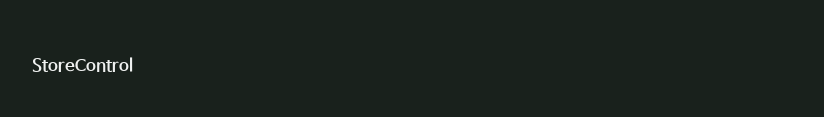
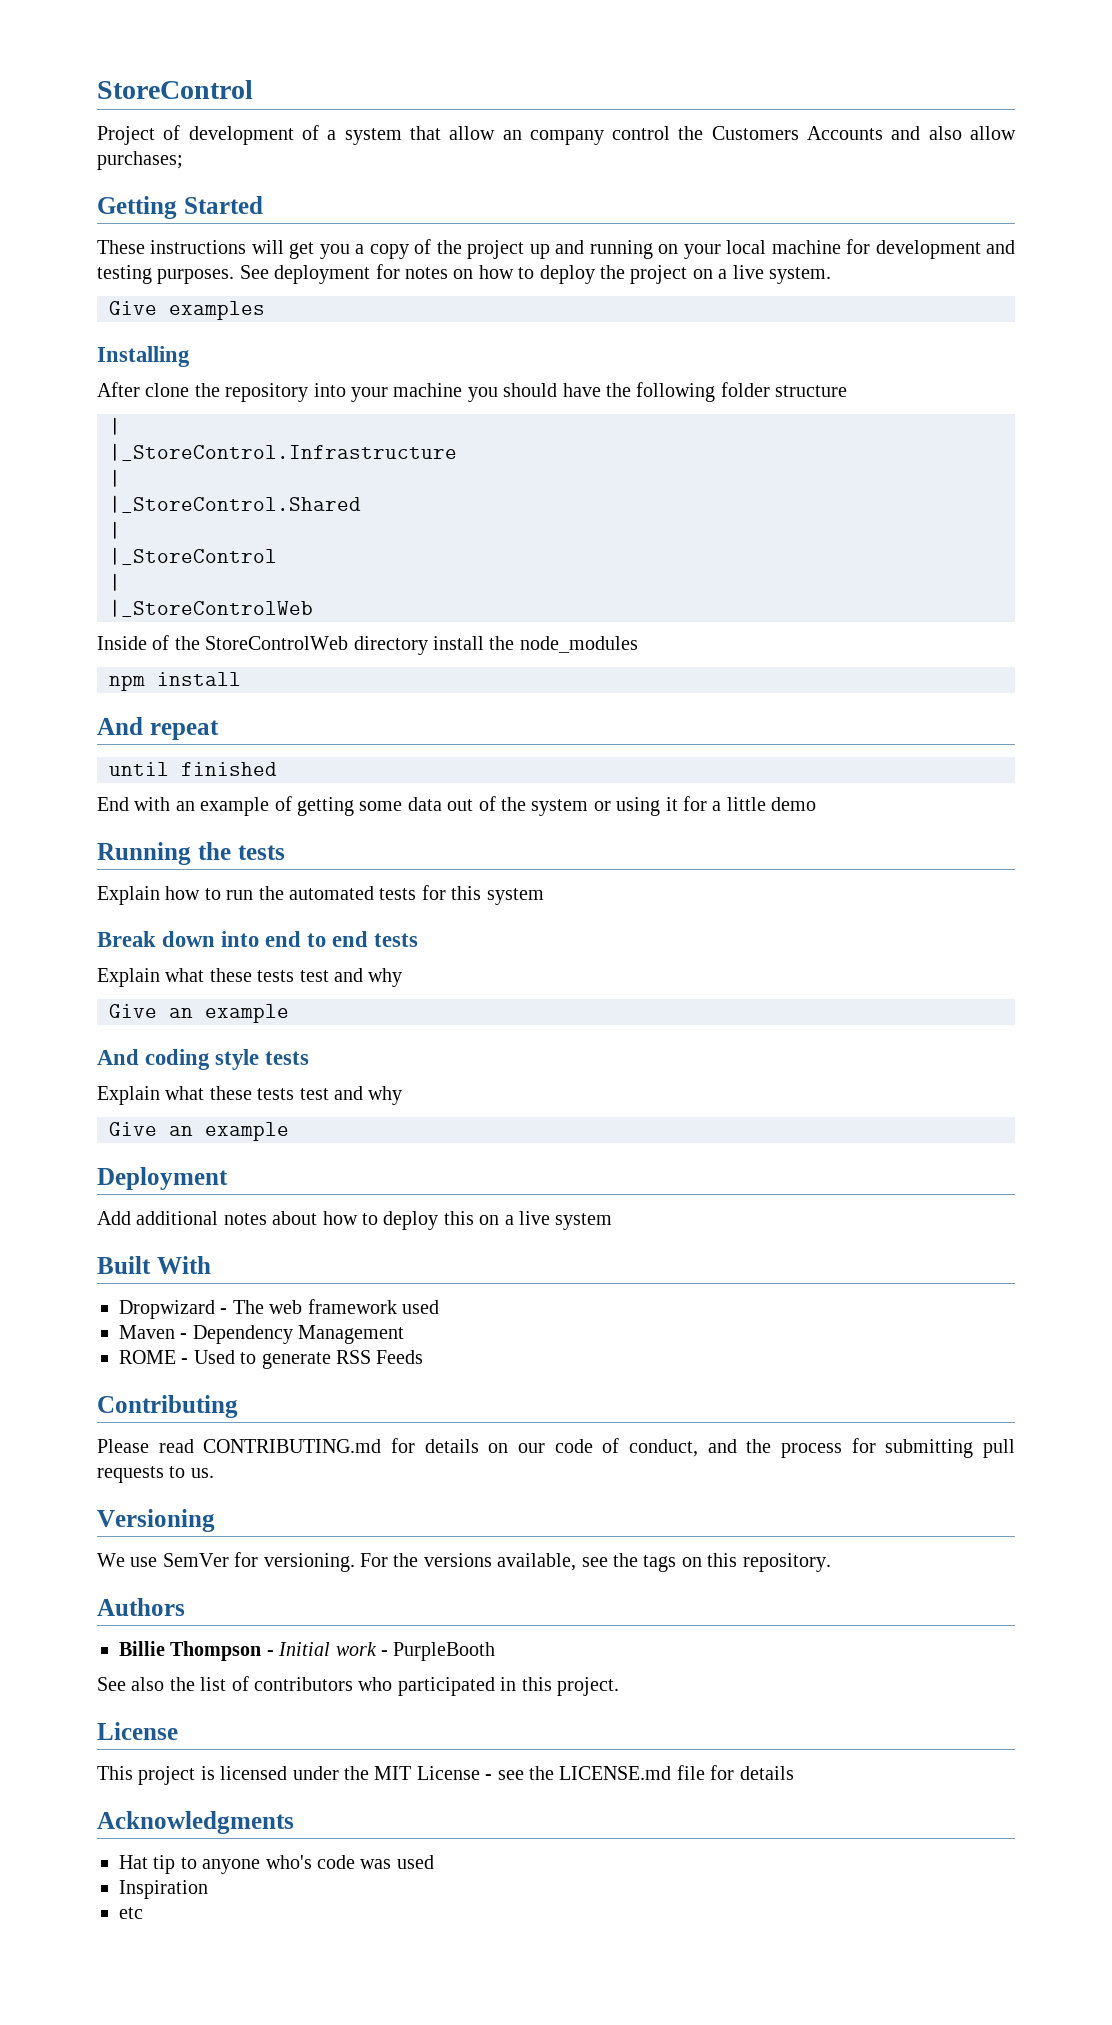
+ Project of development of a system that allow an company control the Customers Accounts and also allow purchases;
+ Getting Started
+ These instructions will get you a copy of the project up and running on your local machine for development and testing purposes. See deployment for notes on how to deploy the project on a live system.
+ Give examples
+ Installing
+ After clone the repository into your machine you should have the following folder structure
+ |
+ |_StoreControl.Infrastructure
+ |
+ |_StoreControl.Shared
+ |
+ |_StoreControl
+ |
+ |_StoreControlWeb
+ Inside of the StoreControlWeb directory install the node_modules
+ npm install
+ And repeat
+ until finished
+ End with an example of getting some data out of the system or using it for a little demo
+ Running the tests
+ Explain how to run the automated tests for this system
+ Break down into end to end tests
+ Explain what these tests test and why
+ Give an example
+ And coding style tests
+ Explain what these tests test and why
+ Give an example
+ Deployment
+ Add additional notes about how to deploy this on a live system
+ Built With
+ Dropwizard - The web framework used
+ Maven - Dependency Management
+ ROME - Used to generate RSS Feeds
+ Contributing
+ Please read CONTRIBUTING.md for details on our code of conduct, and the process for submitting pull requests to us.
+ Versioning
+ We use SemVer for versioning. For the versions available, see the tags on this repository.
+ Authors
+ Billie Thompson - Initial work - PurpleBooth
+ See also the list of contributors who participated in this project.
+ License
+ This project is licensed under the MIT License - see the LICENSE.md file for details
+ Acknowledgments
+ Hat tip to anyone who's code was used
+ Inspiration
+ etc

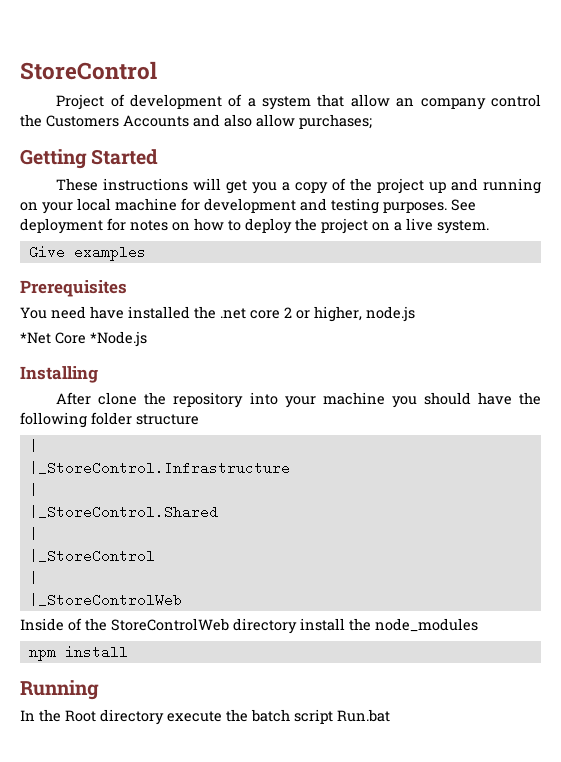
+ Prerequisites
+ You need have installed the .net core 2 or higher, node.js
+ *Net Core *Node.js
- And repeat
- until finished
- End with an example of getting some data out of the system or using it for a little demo
- Running the tests
- Explain how to run the automated tests for this system
- Break down into end to end tests
- Explain what these tests test and why
- Give an example
- And coding style tests
- Explain what these tests test and why
- Give an example
- Deployment
- Add additional notes about how to deploy this on a live system
- Built With
- Dropwizard - The web framework used
- Maven - Dependency Management
- ROME - Used to generate RSS Feeds
- Contributing
- Please read CONTRIBUTING.md for details on our code of conduct, and the process for submitting pull requests to us.
- Versioning
- We use SemVer for versioning. For the versions available, see the tags on this repository.
- Authors
- Billie Thompson - Initial work - PurpleBooth
- See also the list of contributors who participated in this project.
- License
- This project is licensed under the MIT License - see the LICENSE.md file for details
- Acknowledgments
- Hat tip to anyone who's code was used
- Inspiration
- etc
+ Running
+ In the Root directory execute the batch script Run.bat

